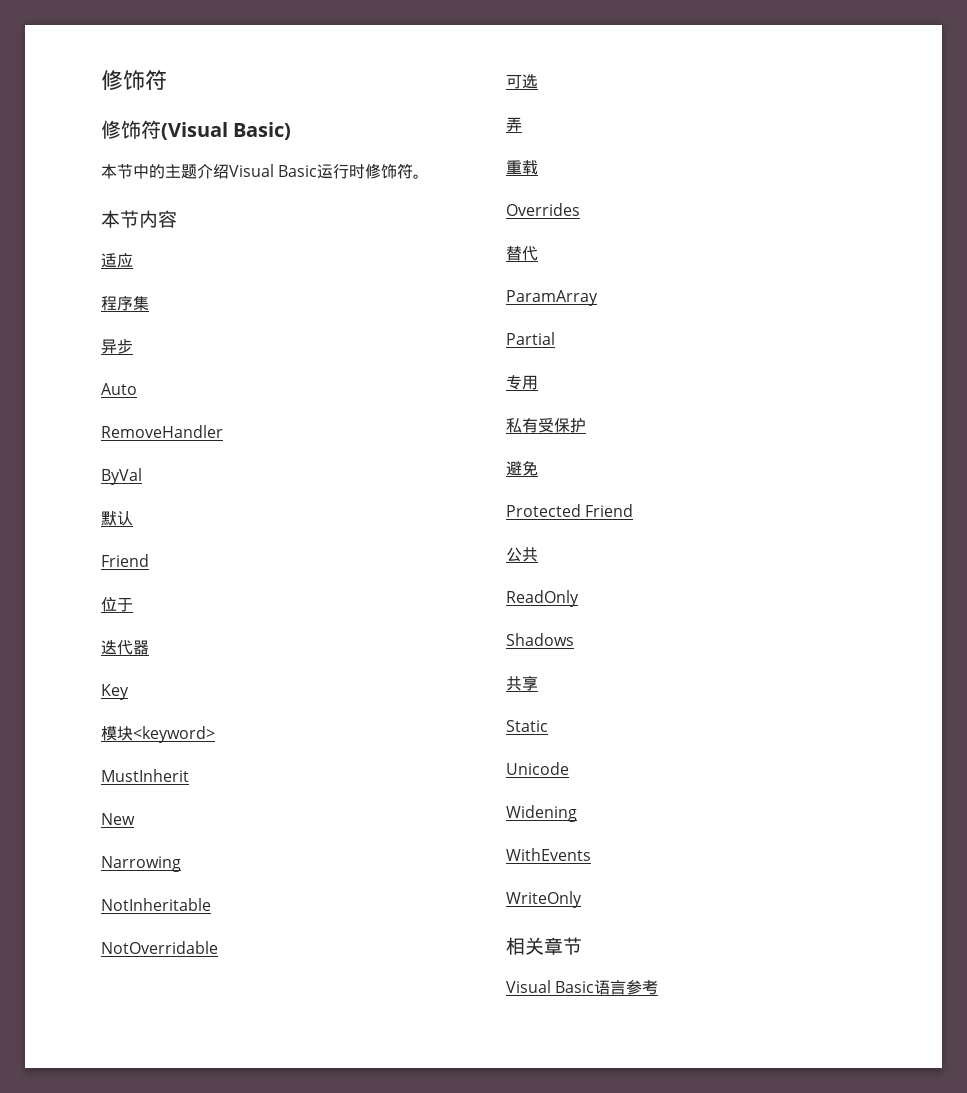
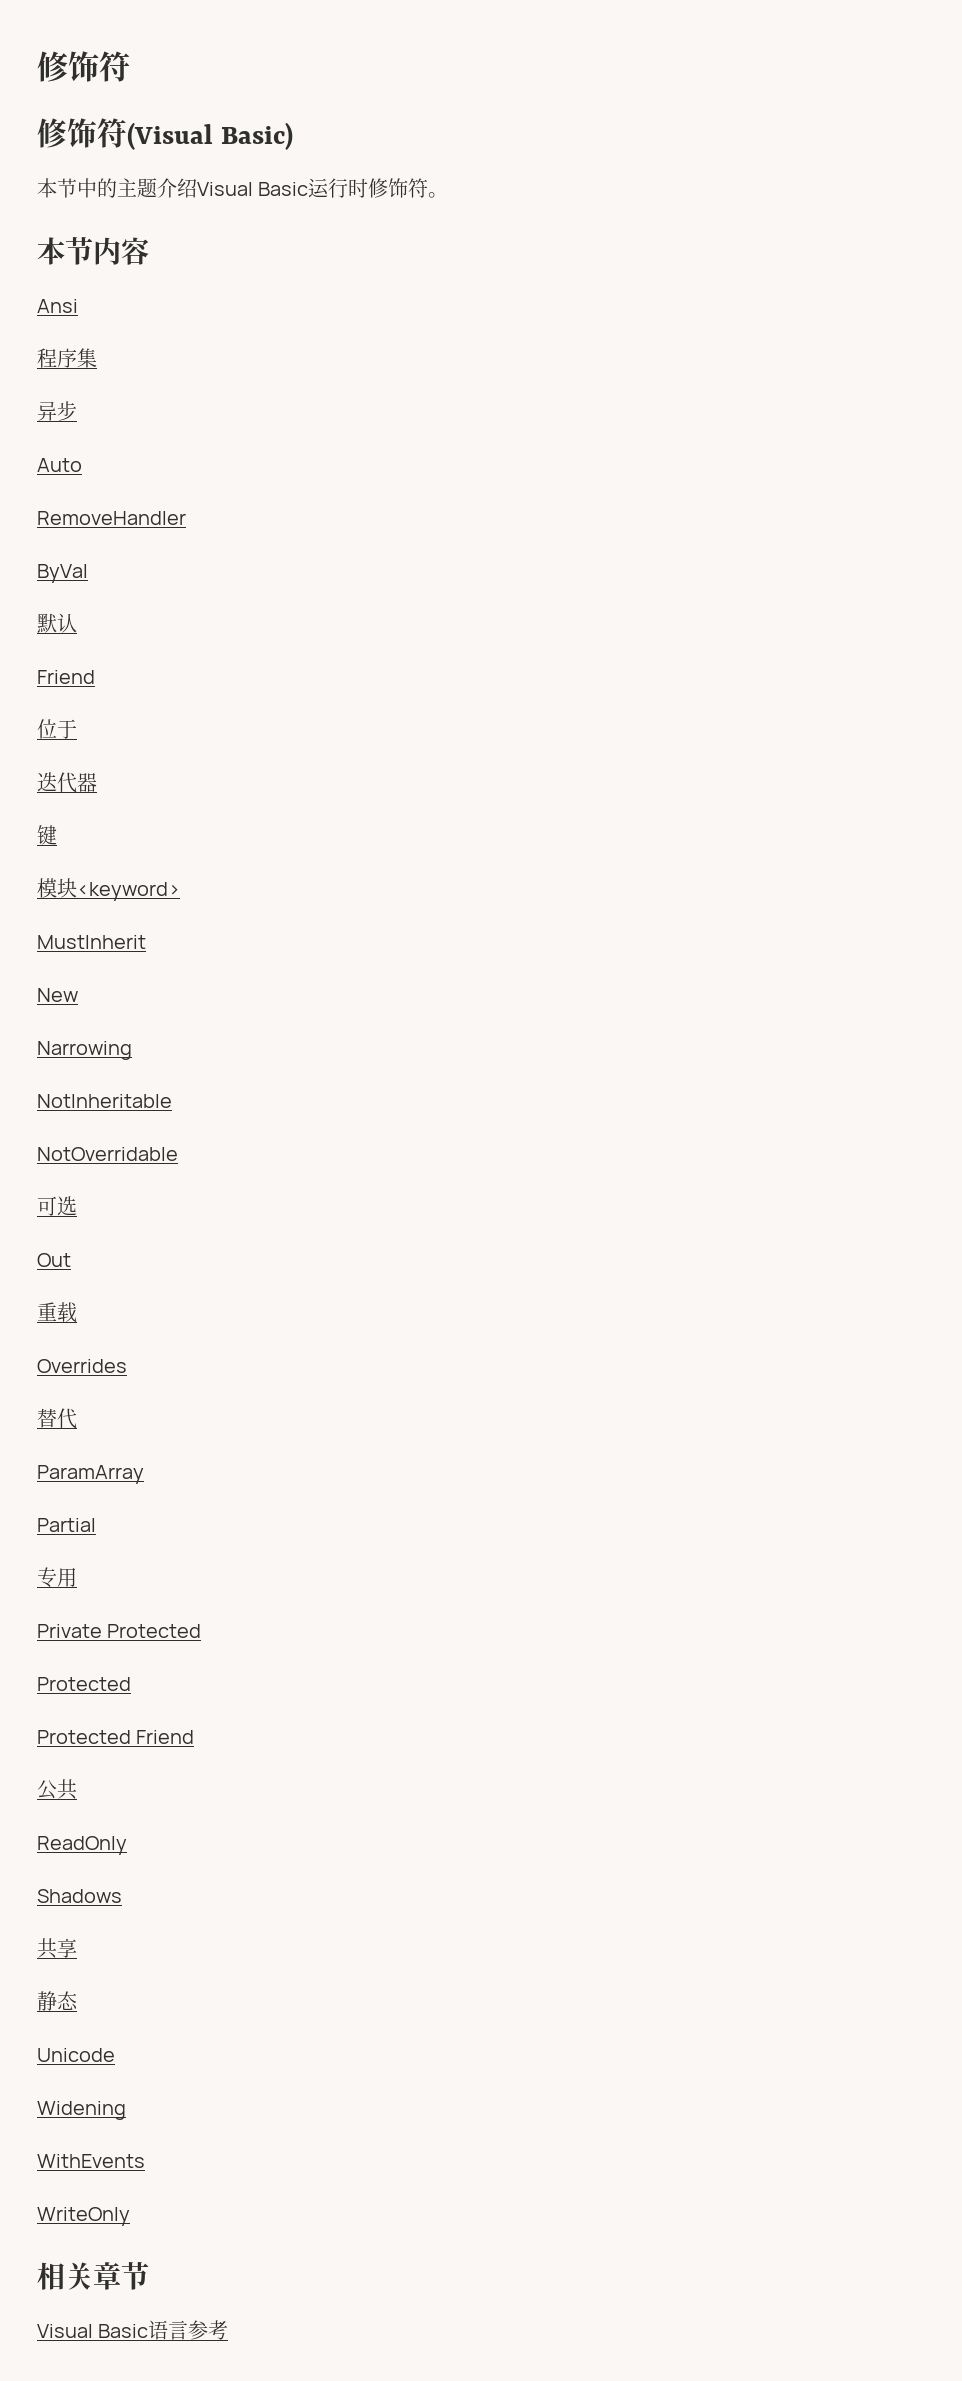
- 适应
+ Ansi
- Key
+ 键
- 弄
+ Out
- 私有受保护
- 避免
+ Private Protected
+ Protected
- Static
+ 静态

